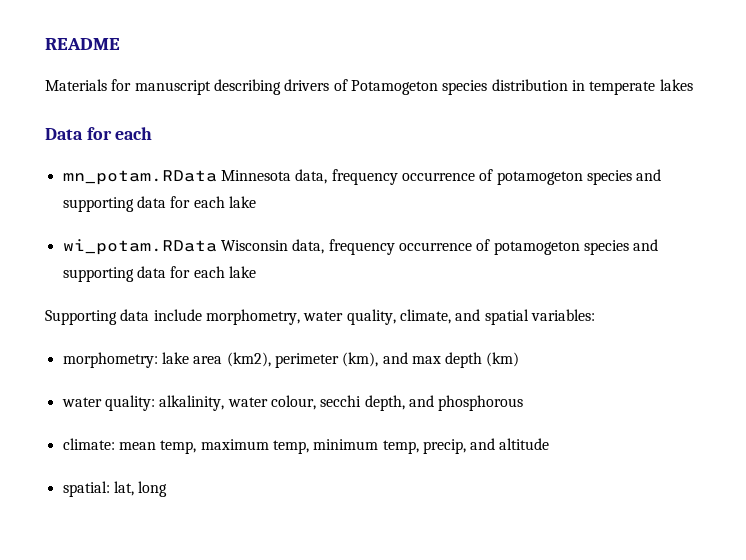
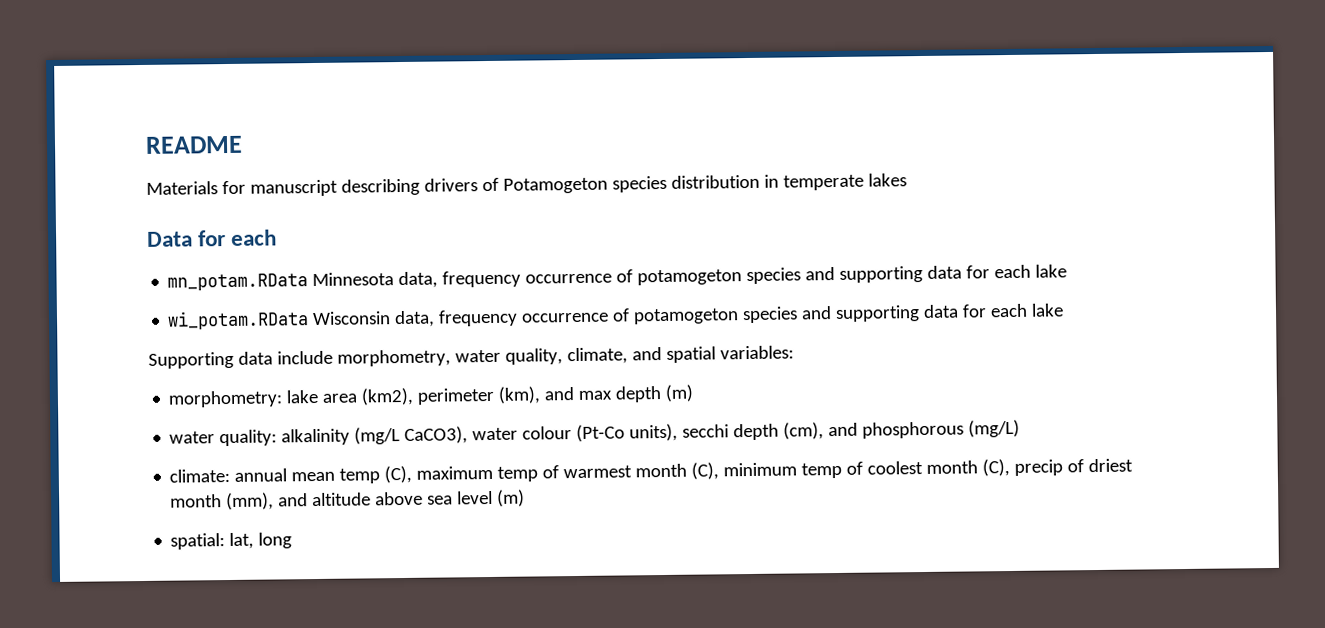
- morphometry: lake area (km2), perimeter (km), and max depth (km)
+ morphometry: lake area (km2), perimeter (km), and max depth (m)
- water quality: alkalinity, water colour, secchi depth, and phosphorous
+ water quality: alkalinity (mg/L CaCO3), water colour (Pt-Co units), secchi depth (cm), and phosphorous (mg/L)
- climate: mean temp, maximum temp, minimum temp, precip, and altitude
+ climate: annual mean temp (C), maximum temp of warmest month (C), minimum temp of coolest month (C), precip of driest month (mm), and altitude above sea level (m)

